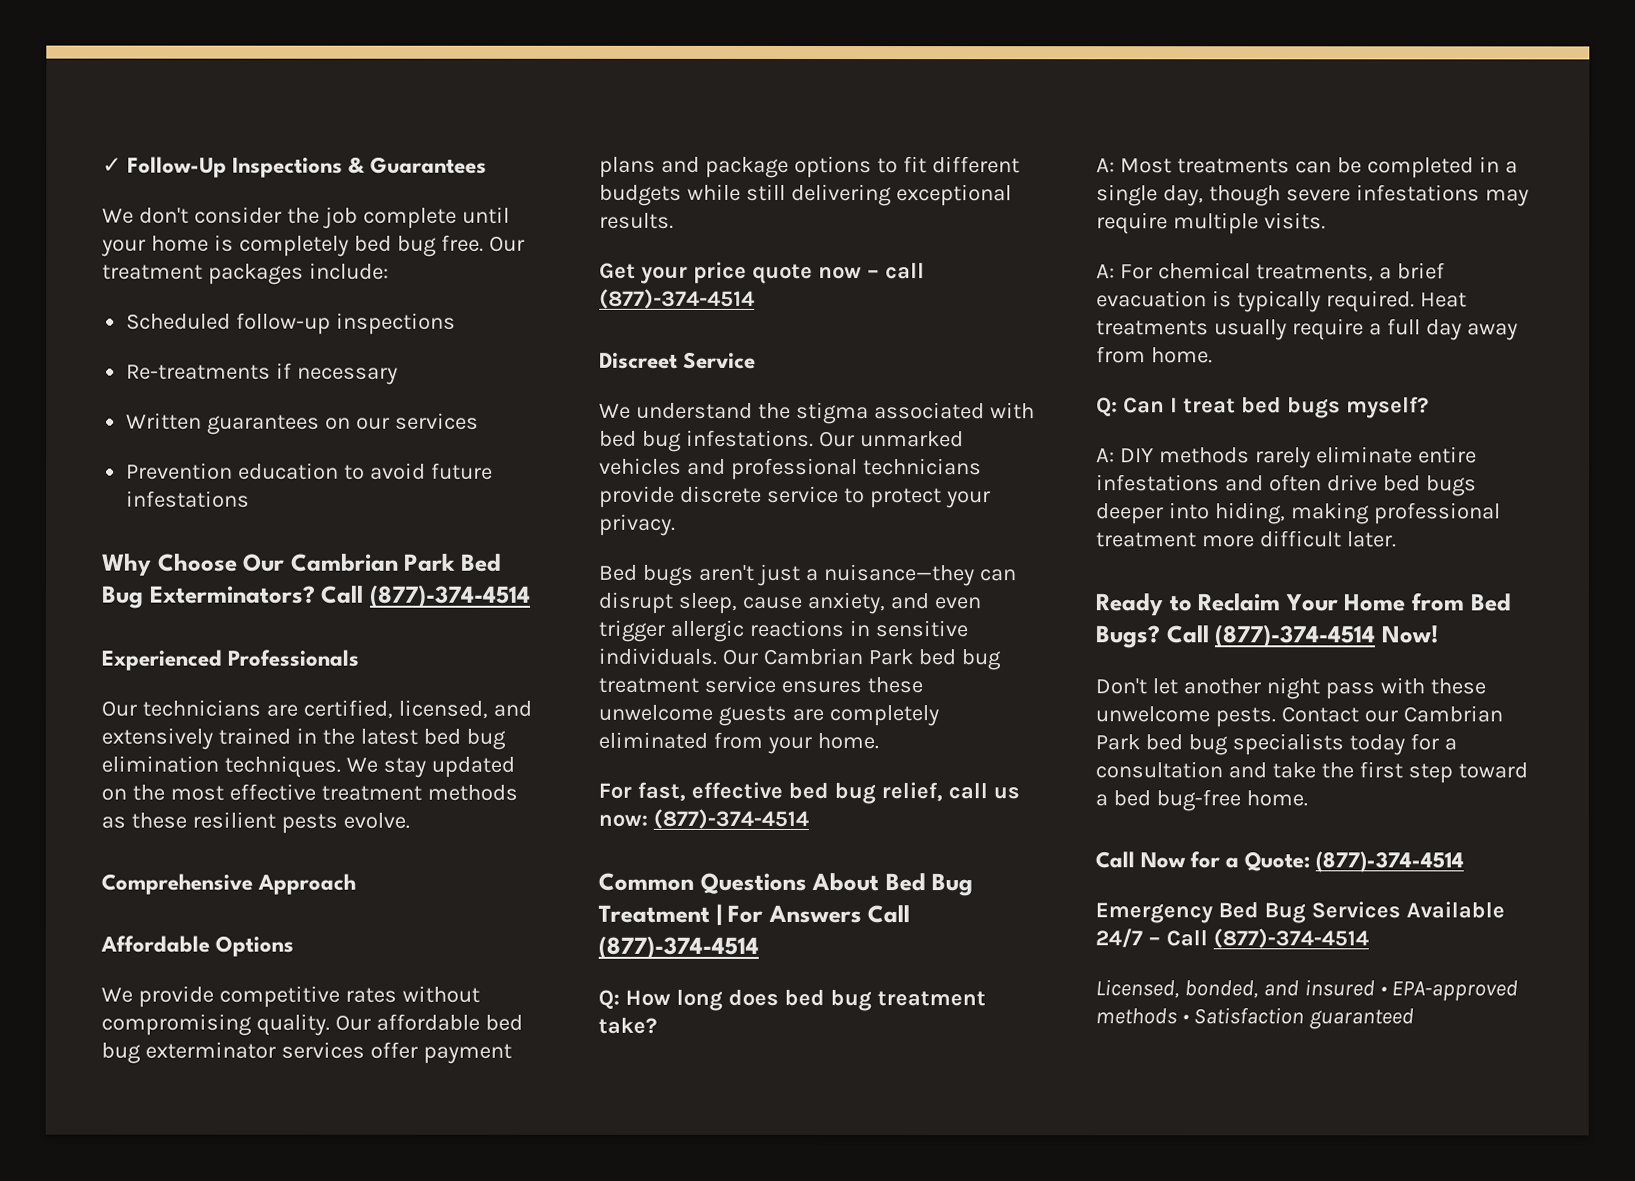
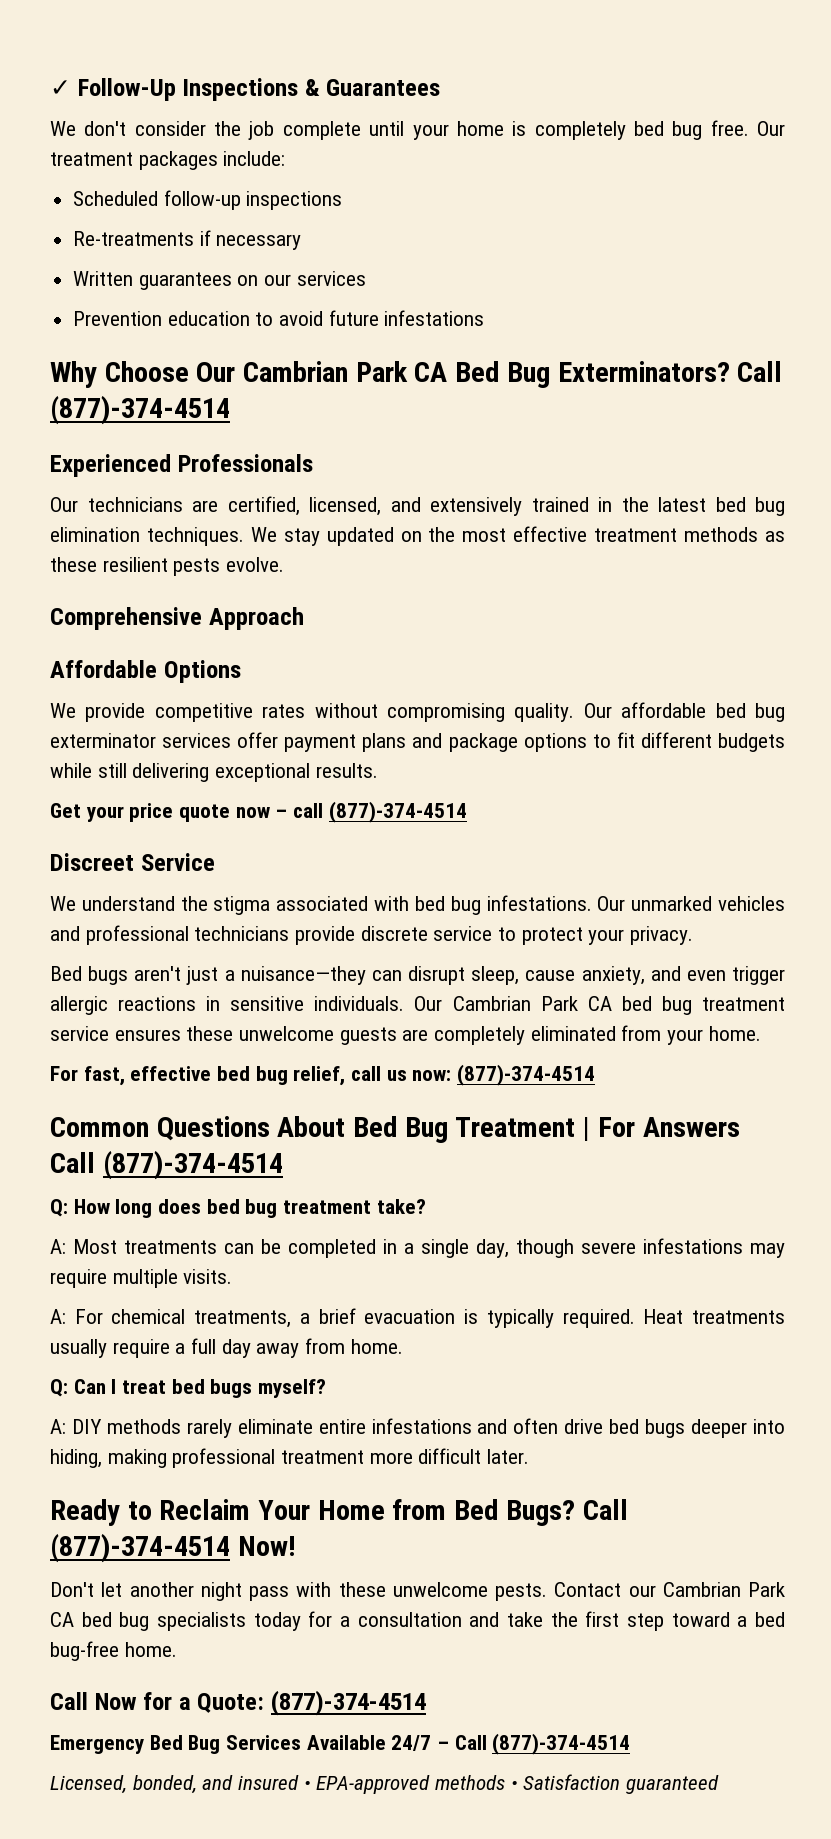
- Why Choose Our Cambrian Park Bed Bug Exterminators?
+ Why Choose Our Cambrian Park CA Bed Bug Exterminators?
- Our Cambrian Park bed bug treatment service ensures these unwelcome guests are completely eliminated from your home.
+ Our Cambrian Park CA bed bug treatment service ensures these unwelcome guests are completely eliminated from your home.
- Contact our Cambrian Park bed bug specialists today for a consultation and take the first step toward a bed bug-free home.
+ Contact our Cambrian Park CA bed bug specialists today for a consultation and take the first step toward a bed bug-free home.

